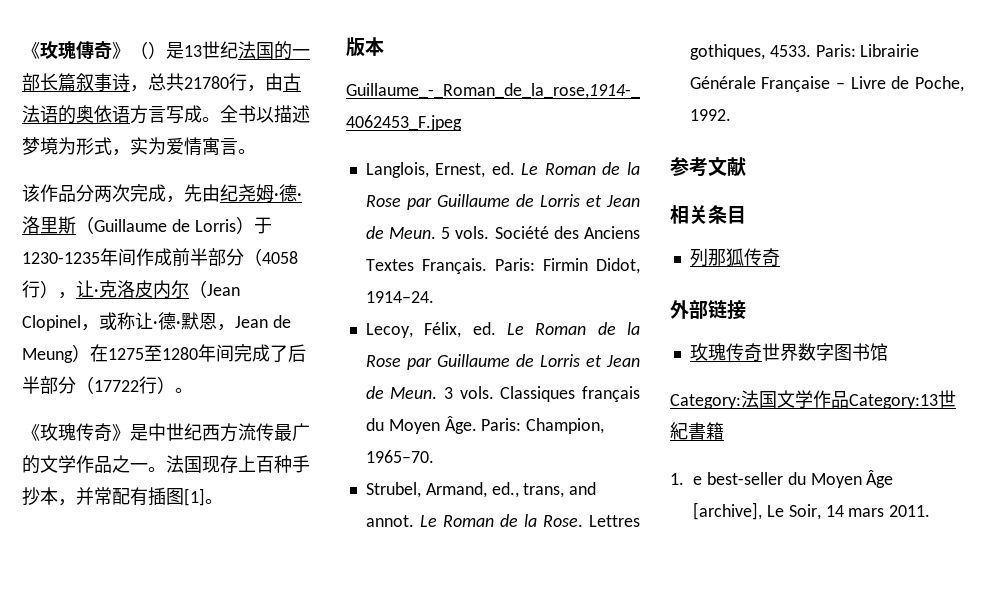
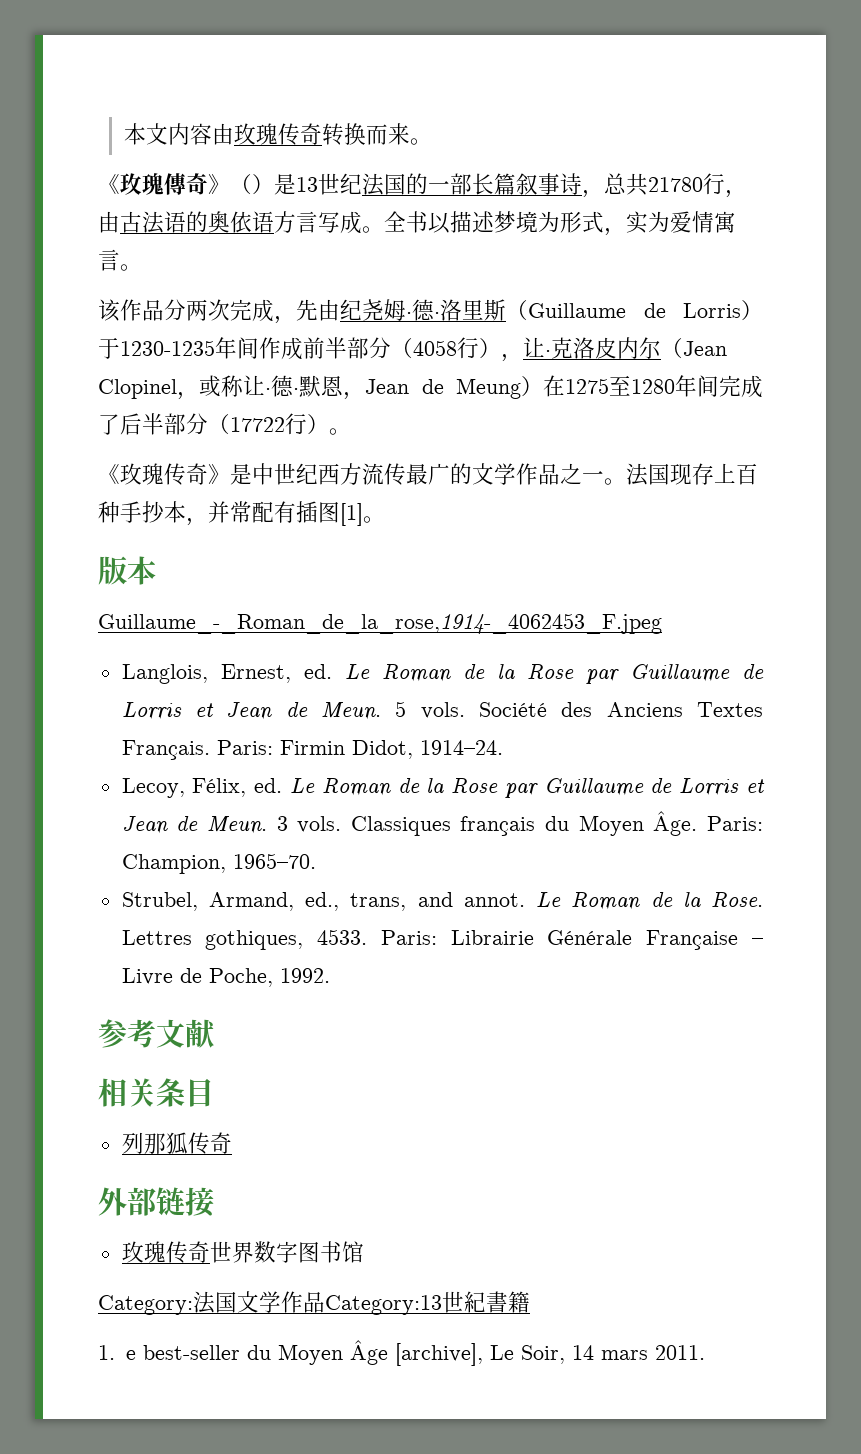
+ 本文内容由玫瑰传奇转换而来。

